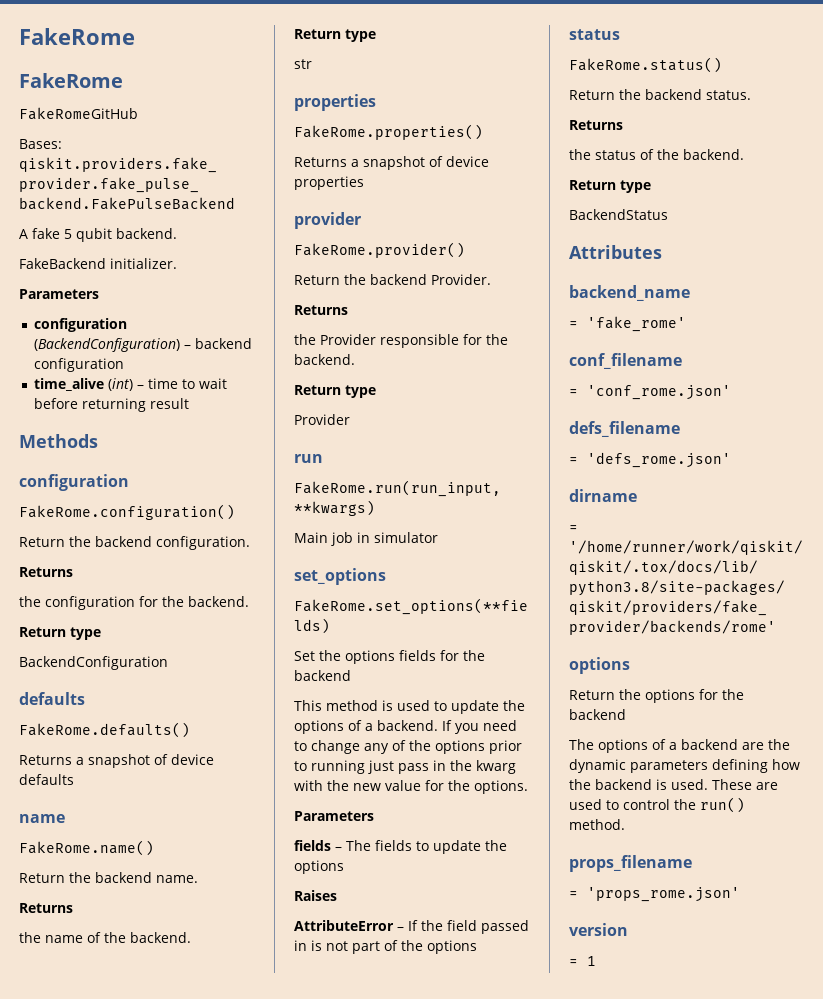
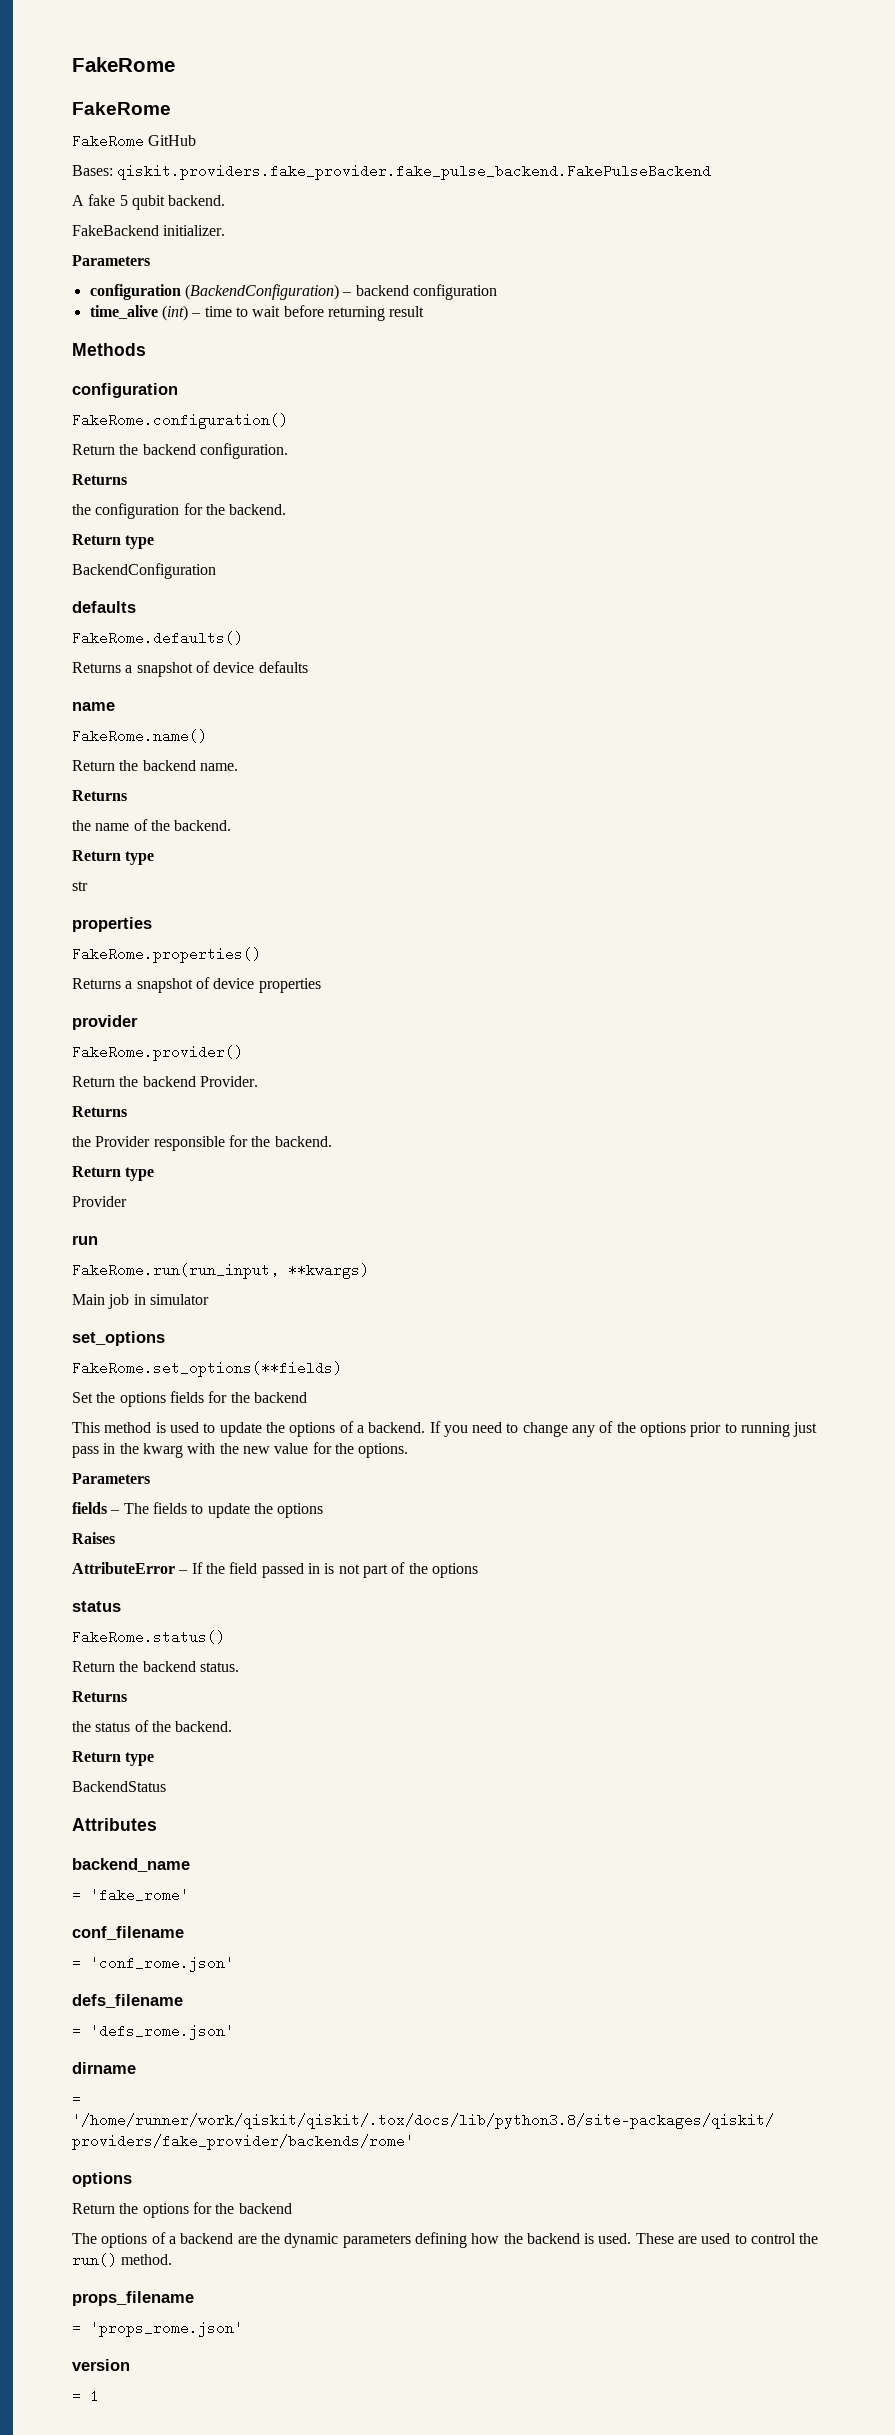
- FakeRomeGitHub
+ FakeRome GitHub

